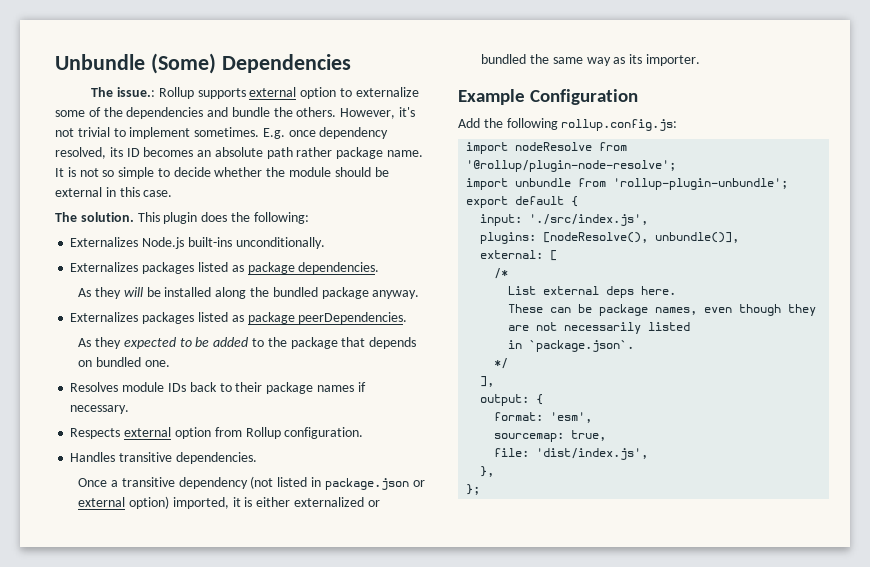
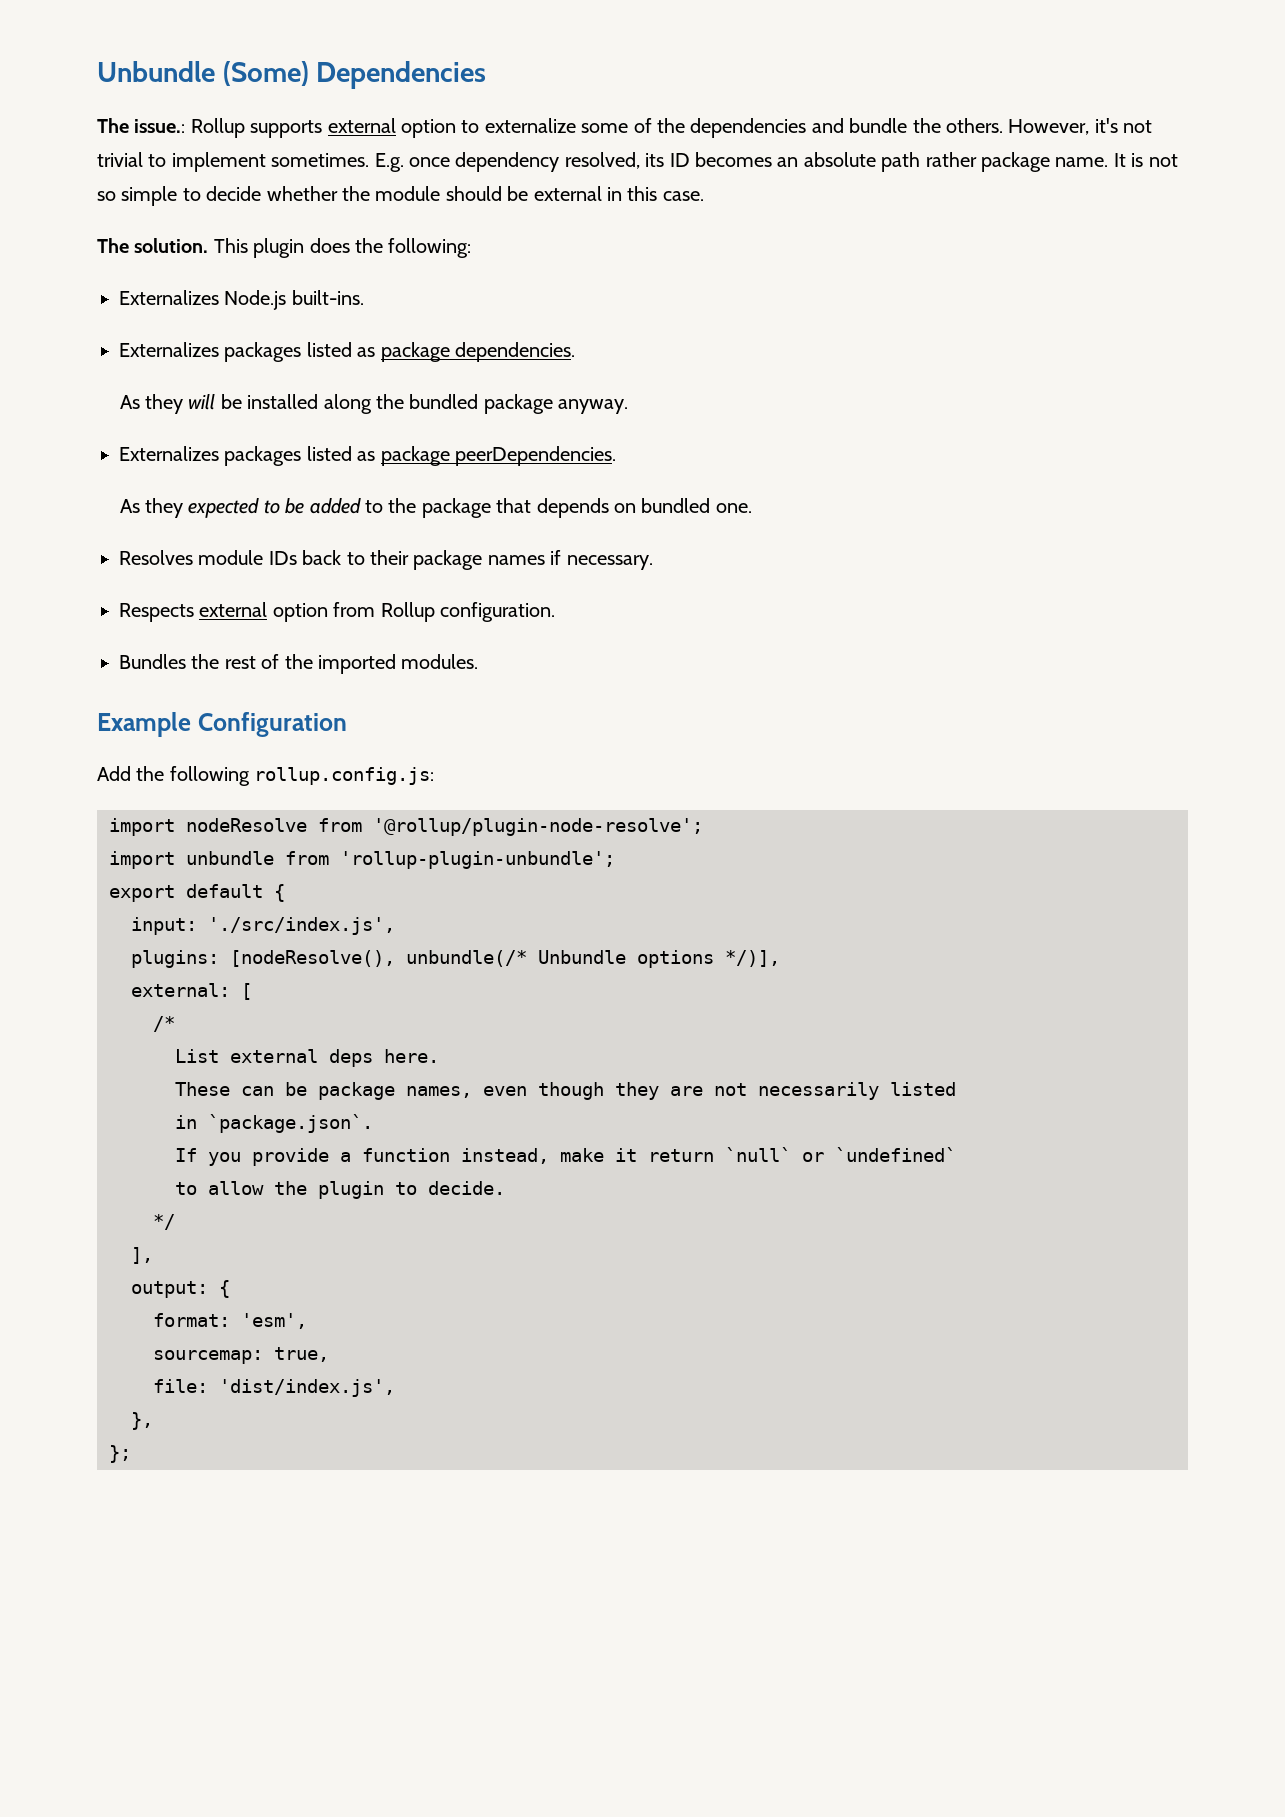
- Externalizes Node.js built-ins unconditionally.
+ Externalizes Node.js built-ins.
- Handles transitive dependencies.
- Once a transitive dependency (not listed in package.json or external option) imported, it is either externalized or bundled the same way as its importer.
+ Bundles the rest of the imported modules.
- plugins: [nodeResolve(), unbundle()],
+ plugins: [nodeResolve(), unbundle(/* Unbundle options */)],
+ If you provide a function instead, make it return `null` or `undefined`
+ to allow the plugin to decide.

